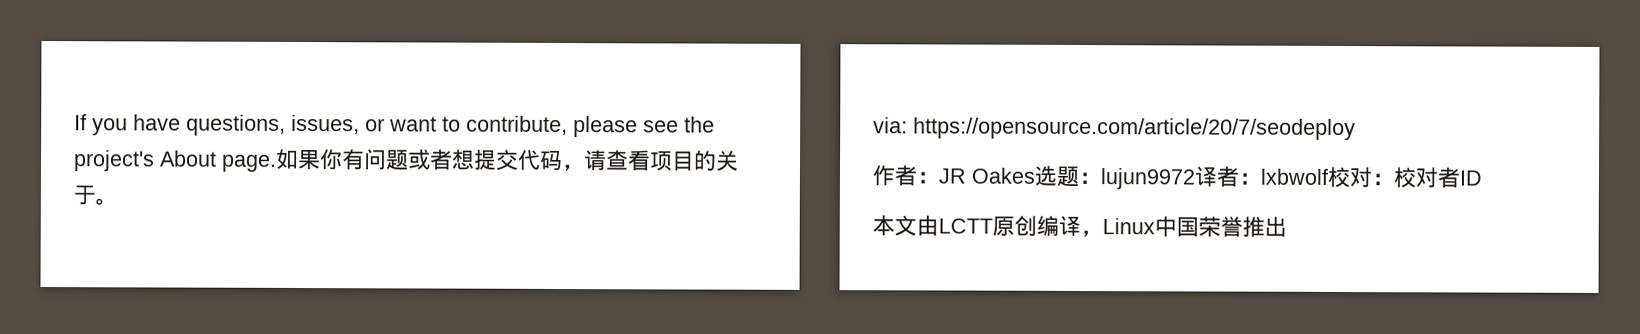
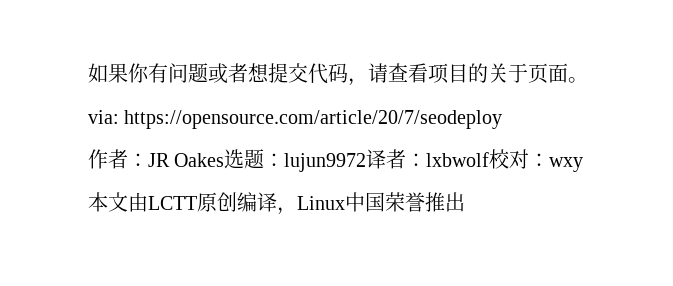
- If you have questions, issues, or want to contribute, please see the project's About page.如果你有问题或者想提交代码，请查看项目的关于。
+ 如果你有问题或者想提交代码，请查看项目的关于页面。
- 作者：JR Oakes选题：lujun9972译者：lxbwolf校对：校对者ID
+ 作者：JR Oakes选题：lujun9972译者：lxbwolf校对：wxy

